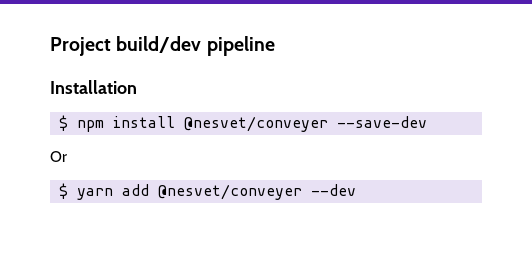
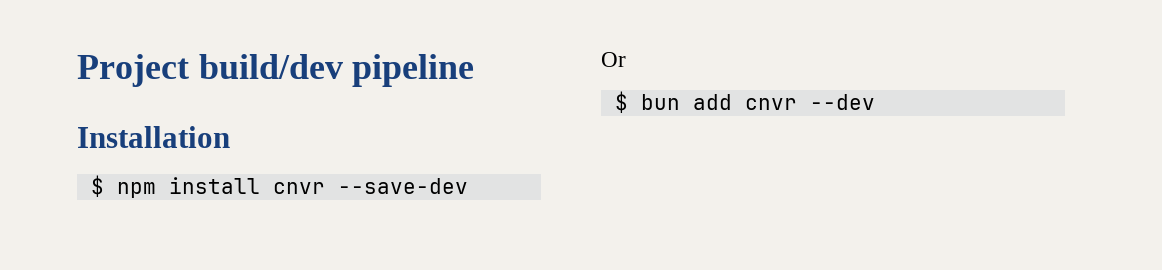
- $ npm install @nesvet/conveyer --save-dev
+ $ npm install cnvr --save-dev
- $ yarn add @nesvet/conveyer --dev
+ $ bun add cnvr --dev

